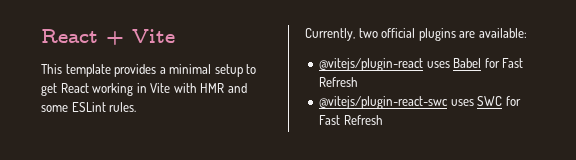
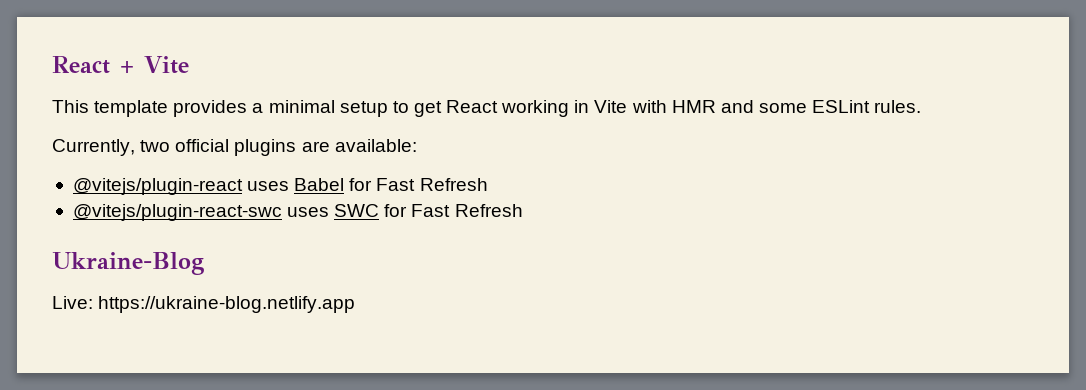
+ Ukraine-Blog
+ Live: https://ukraine-blog.netlify.app

